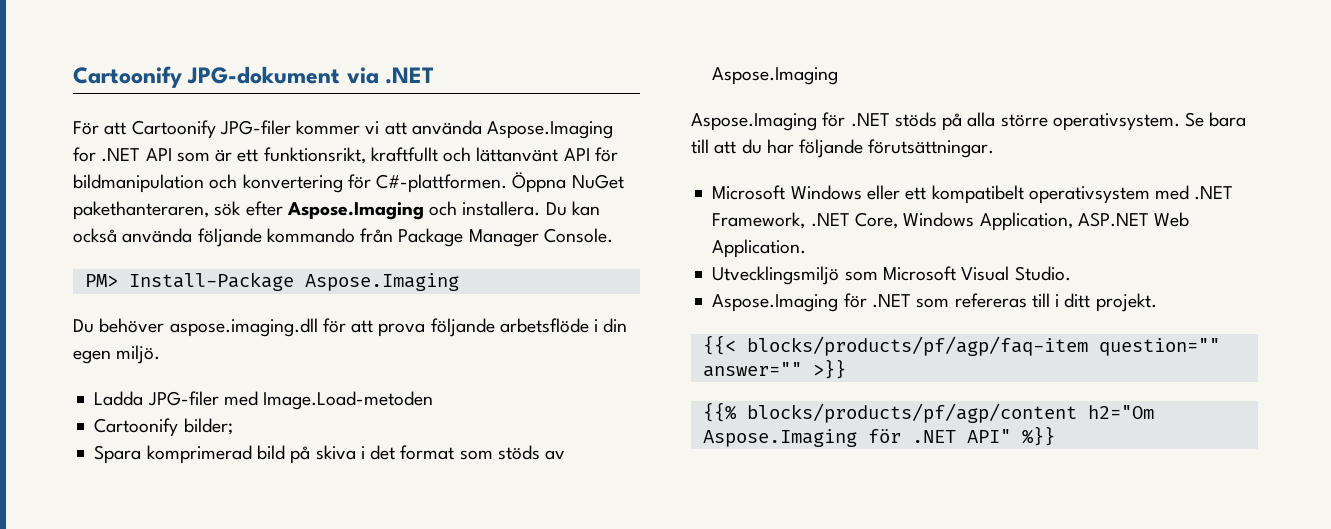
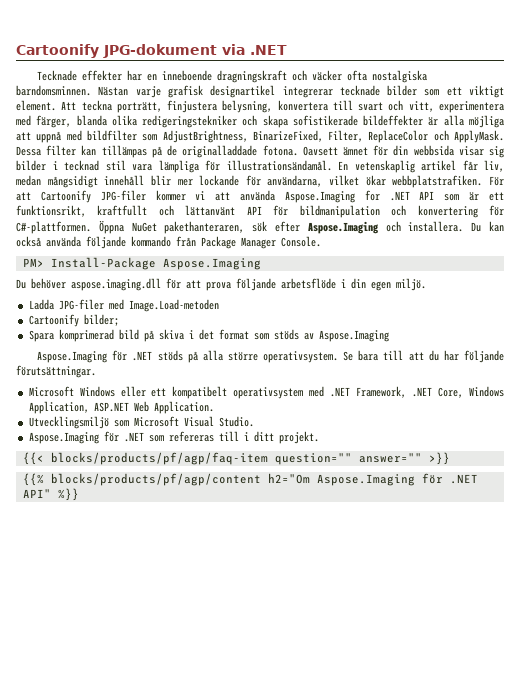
+ Tecknade effekter har en inneboende dragningskraft och väcker ofta nostalgiska barndomsminnen. Nästan varje grafisk designartikel integrerar tecknade bilder som ett viktigt element. Att teckna porträtt, finjustera belysning, konvertera till svart och vitt, experimentera med färger, blanda olika redigeringstekniker och skapa sofistikerade bildeffekter är alla möjliga att uppnå med bildfilter som AdjustBrightness, BinarizeFixed, Filter, ReplaceColor och ApplyMask. Dessa filter kan tillämpas på de originalladdade fotona. Oavsett ämnet för din webbsida visar sig bilder i tecknad stil vara lämpliga för illustrationsändamål. En vetenskaplig artikel får liv, medan mångsidigt innehåll blir mer lockande för användarna, vilket ökar webbplatstrafiken.

